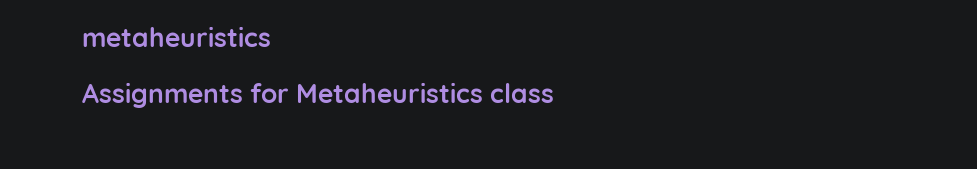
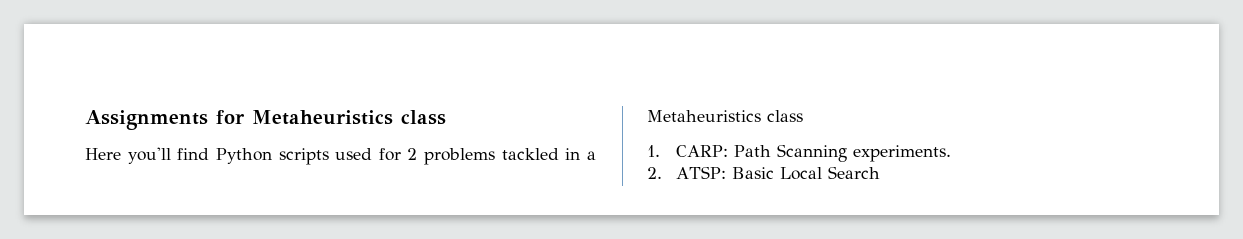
- metaheuristics
+ Here you'll find Python scripts used for 2 problems tackled in a Metaheuristics class
+ 1. CARP: Path Scanning experiments.
+ 2. ATSP: Basic Local Search

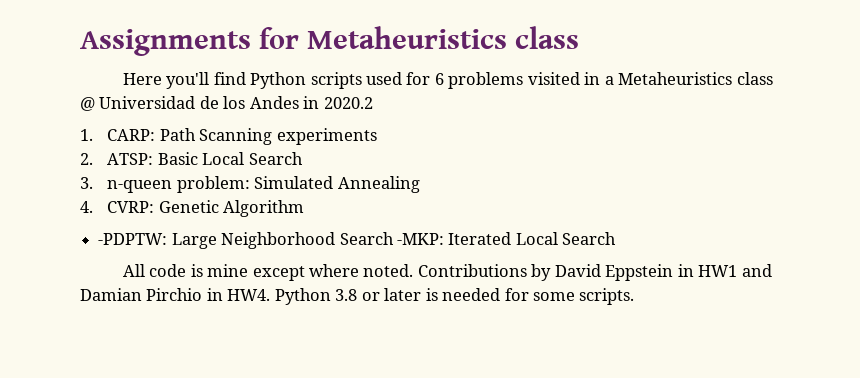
- Here you'll find Python scripts used for 2 problems tackled in a Metaheuristics class
+ Here you'll find Python scripts used for 6 problems visited in a Metaheuristics class @ Universidad de los Andes in 2020.2
- 1. CARP: Path Scanning experiments.
+ 1. CARP: Path Scanning experiments
+ 3. n-queen problem: Simulated Annealing
+ 4. CVRP: Genetic Algorithm
+ -PDPTW: Large Neighborhood Search -MKP: Iterated Local Search
+ All code is mine except where noted. Contributions by David Eppstein in HW1 and Damian Pirchio in HW4. Python 3.8 or later is needed for some scripts.

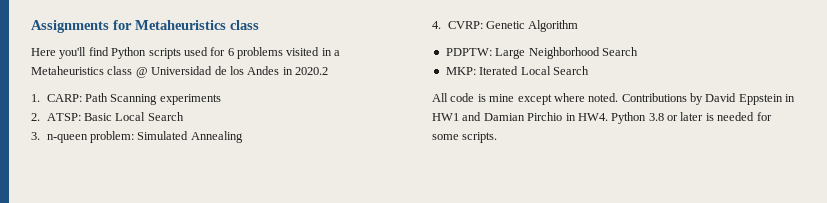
- -PDPTW: Large Neighborhood Search -MKP: Iterated Local Search
+ PDPTW: Large Neighborhood Search
+ MKP: Iterated Local Search

